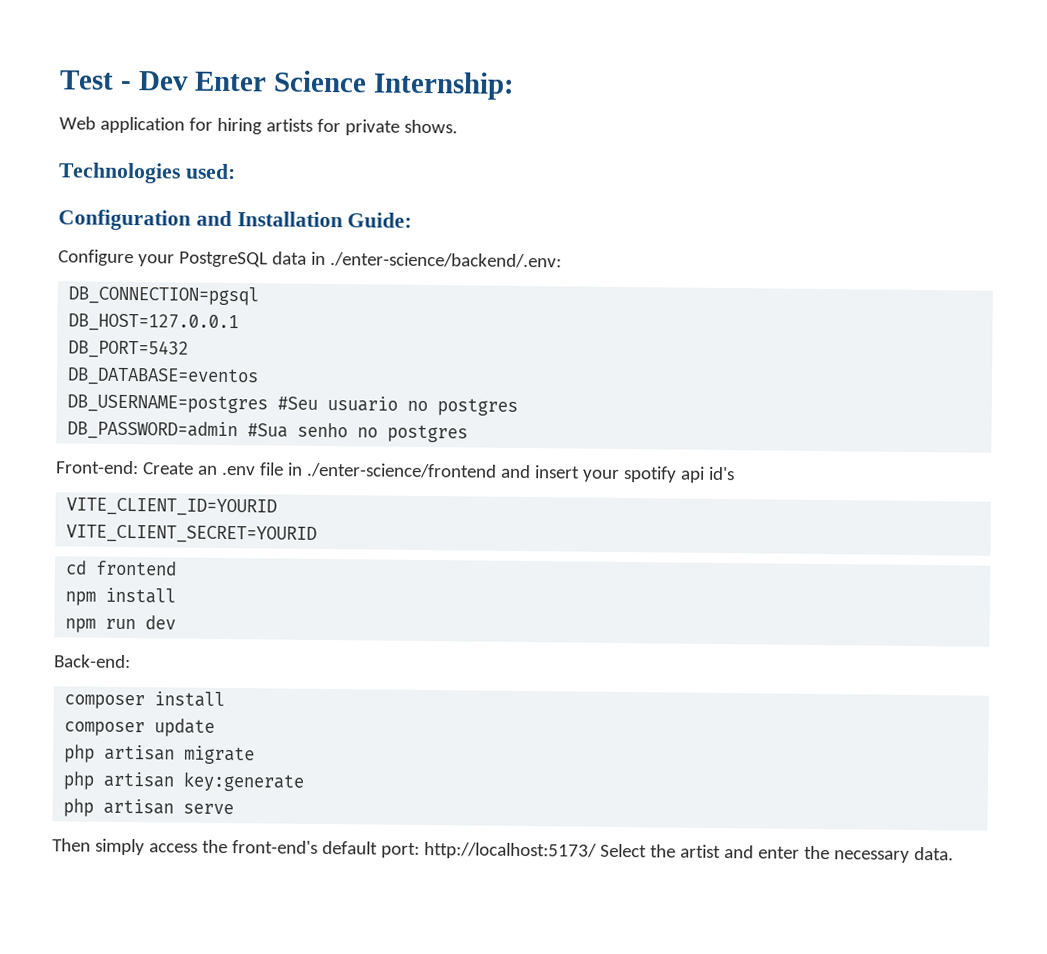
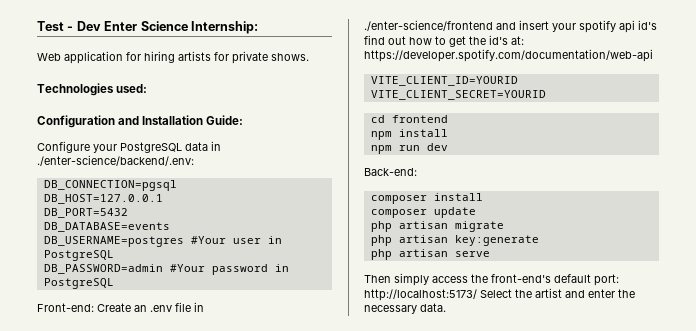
- DB_DATABASE=eventos
+ DB_DATABASE=events
- DB_USERNAME=postgres #Seu usuario no postgres
- DB_PASSWORD=admin #Sua senho no postgres
+ DB_USERNAME=postgres #Your user in PostgreSQL
+ DB_PASSWORD=admin #Your password in PostgreSQL
- Front-end: Create an .env file in ./enter-science/frontend and insert your spotify api id's
+ Front-end: Create an .env file in ./enter-science/frontend and insert your spotify api id's find out how to get the id's at: https://developer.spotify.com/documentation/web-api

